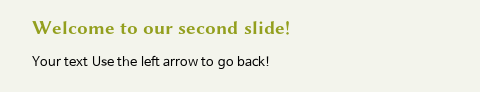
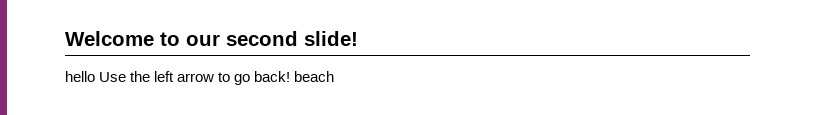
- Your text Use the left arrow to go back!
+ hello Use the left arrow to go back! beach

